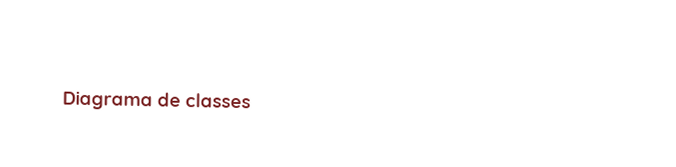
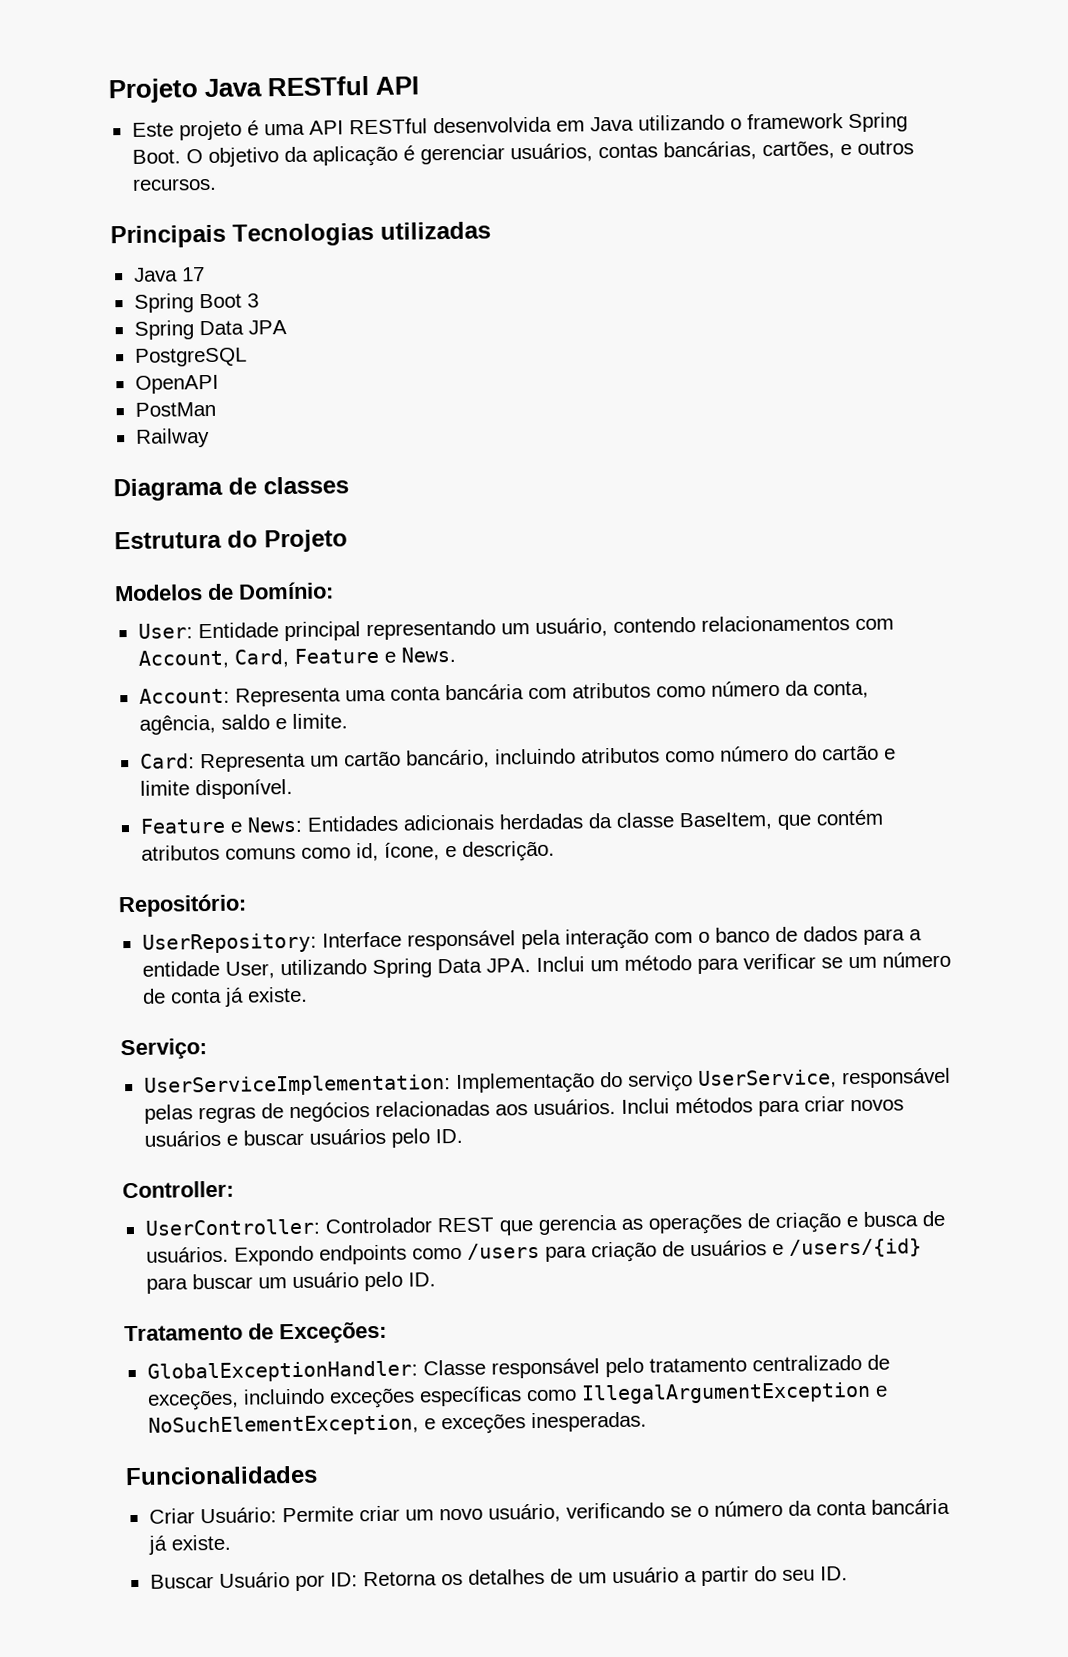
+ Projeto Java RESTful API
+ Este projeto é uma API RESTful desenvolvida em Java utilizando o framework Spring Boot. O objetivo da aplicação é gerenciar usuários, contas bancárias, cartões, e outros recursos.
+ Principais Tecnologias utilizadas
+ Java 17
+ Spring Boot 3
+ Spring Data JPA
+ PostgreSQL
+ OpenAPI
+ PostMan
+ Railway
  Diagrama de classes
+ Estrutura do Projeto
+ Modelos de Domínio:
+ User: Entidade principal representando um usuário, contendo relacionamentos com Account, Card, Feature e News.
+ Account: Representa uma conta bancária com atributos como número da conta, agência, saldo e limite.
+ Card: Representa um cartão bancário, incluindo atributos como número do cartão e limite disponível.
+ Feature e News: Entidades adicionais herdadas da classe BaseItem, que contém atributos comuns como id, ícone, e descrição.
+ Repositório:
+ UserRepository: Interface responsável pela interação com o banco de dados para a entidade User, utilizando Spring Data JPA. Inclui um método para verificar se um número de conta já existe.
+ Serviço:
+ UserServiceImplementation: Implementação do serviço UserService, responsável pelas regras de negócios relacionadas aos usuários. Inclui métodos para criar novos usuários e buscar usuários pelo ID.
+ Controller:
+ UserController: Controlador REST que gerencia as operações de criação e busca de usuários. Expondo endpoints como /users para criação de usuários e /users/{id} para buscar um usuário pelo ID.
+ Tratamento de Exceções:
+ GlobalExceptionHandler: Classe responsável pelo tratamento centralizado de exceções, incluindo exceções específicas como IllegalArgumentException e NoSuchElementException, e exceções inesperadas.
+ Funcionalidades
+ Criar Usuário: Permite criar um novo usuário, verificando se o número da conta bancária já existe.
+ Buscar Usuário por ID: Retorna os detalhes de um usuário a partir do seu ID.

